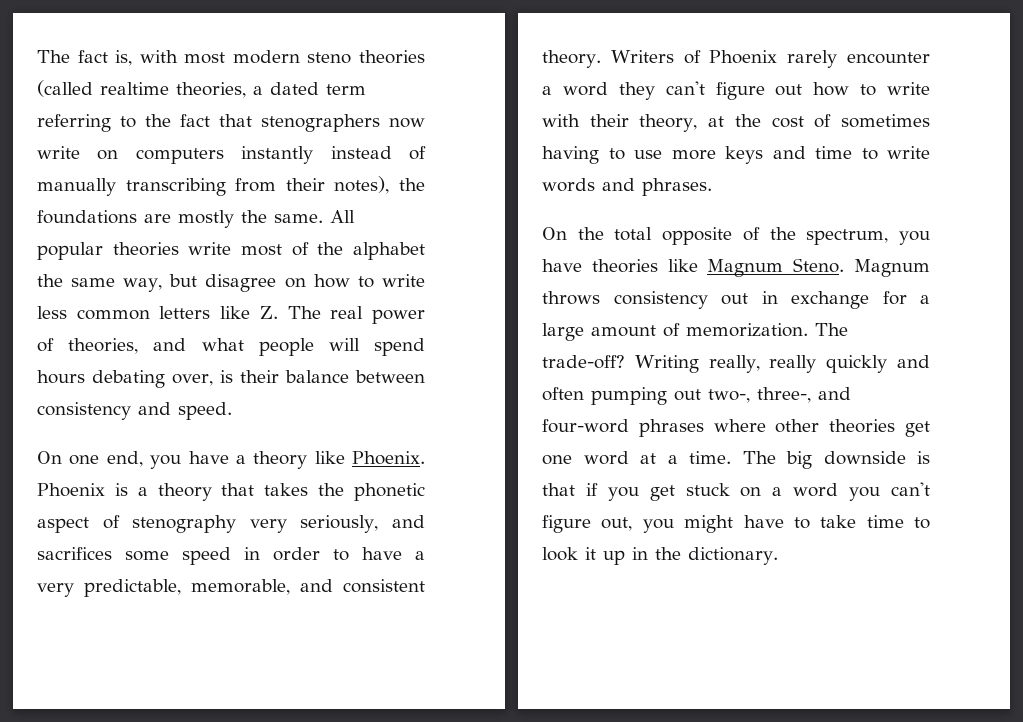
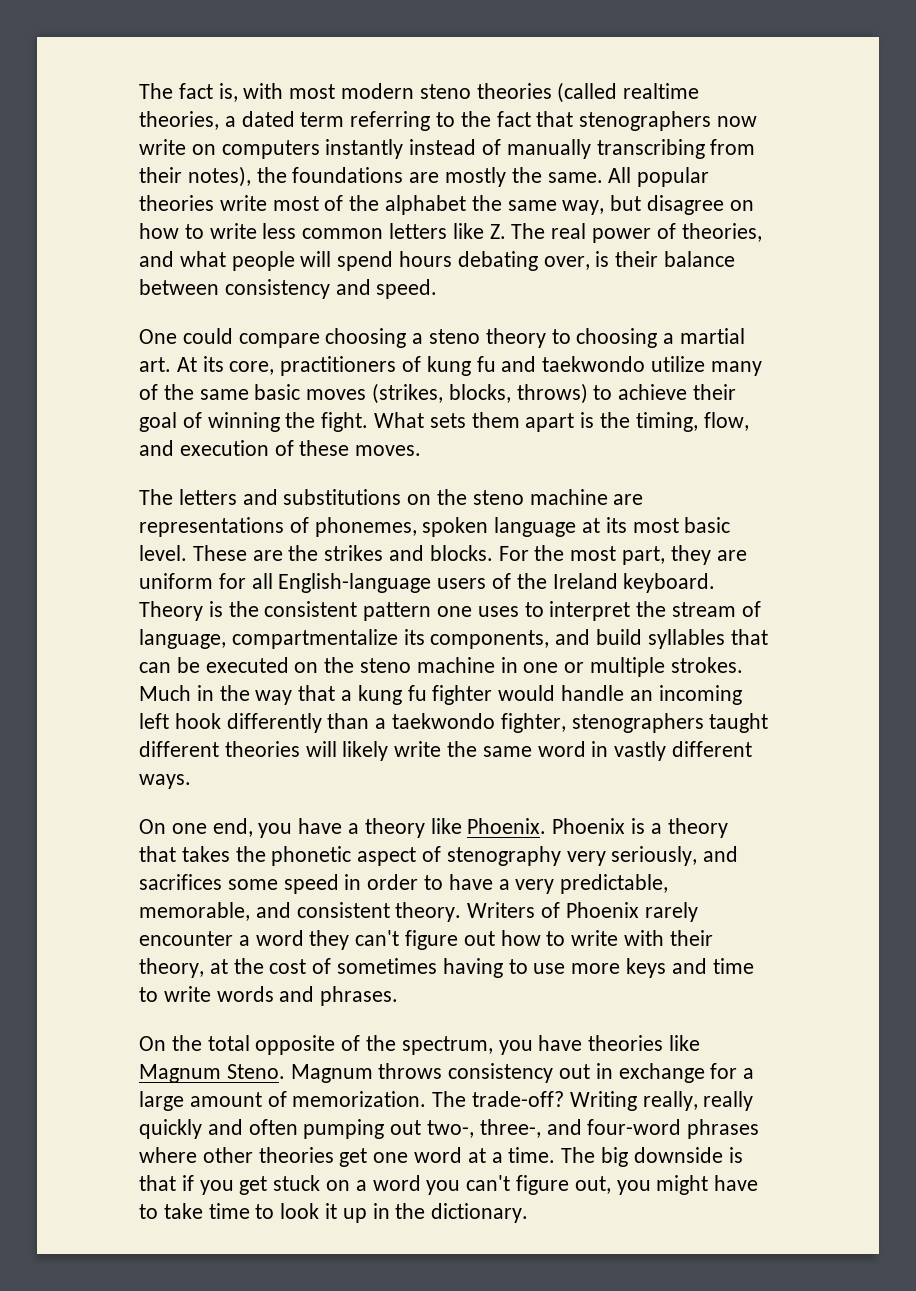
+ One could compare choosing a steno theory to choosing a martial art. At its core, practitioners of kung fu and taekwondo utilize many of the same basic moves (strikes, blocks, throws) to achieve their goal of winning the fight. What sets them apart is the timing, flow, and execution of these moves.
+ The letters and substitutions on the steno machine are representations of phonemes, spoken language at its most basic level. These are the strikes and blocks. For the most part, they are uniform for all English-language users of the Ireland keyboard. Theory is the consistent pattern one uses to interpret the stream of language, compartmentalize its components, and build syllables that can be executed on the steno machine in one or multiple strokes. Much in the way that a kung fu fighter would handle an incoming left hook differently than a taekwondo fighter, stenographers taught different theories will likely write the same word in vastly different ways.

